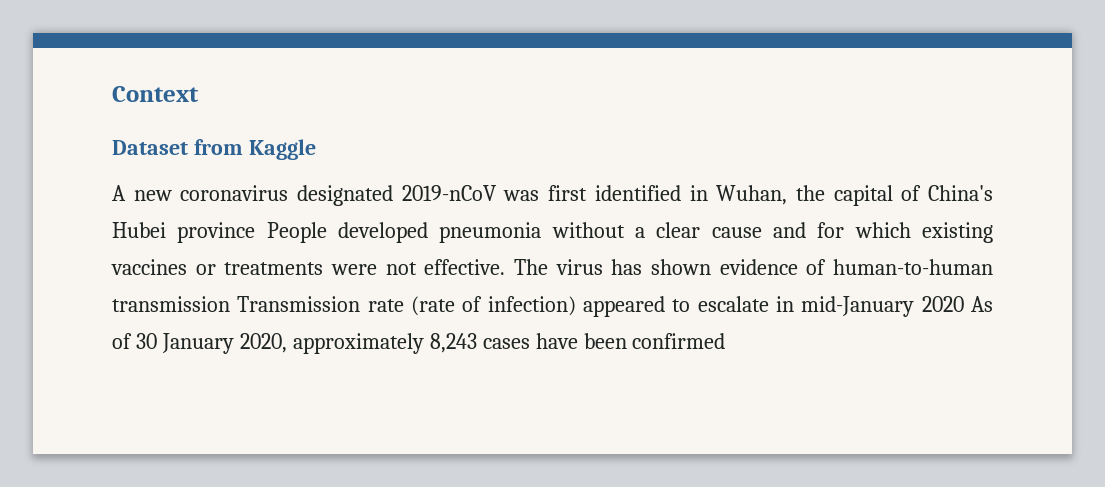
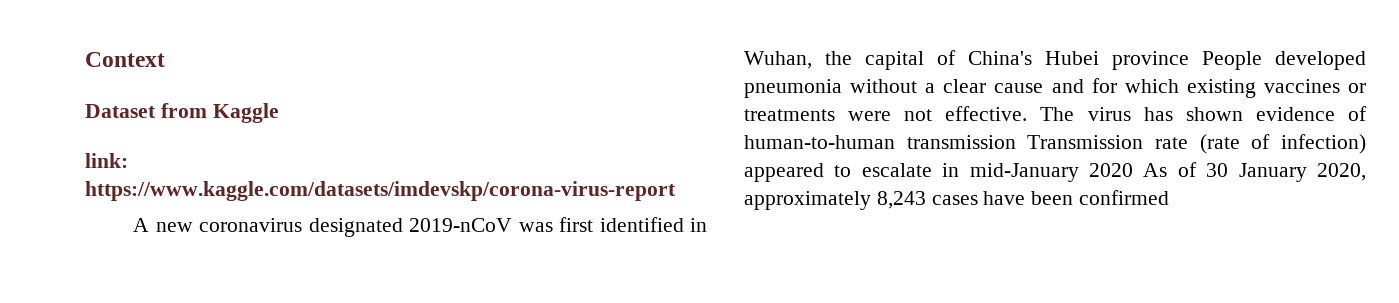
+ link: https://www.kaggle.com/datasets/imdevskp/corona-virus-report

